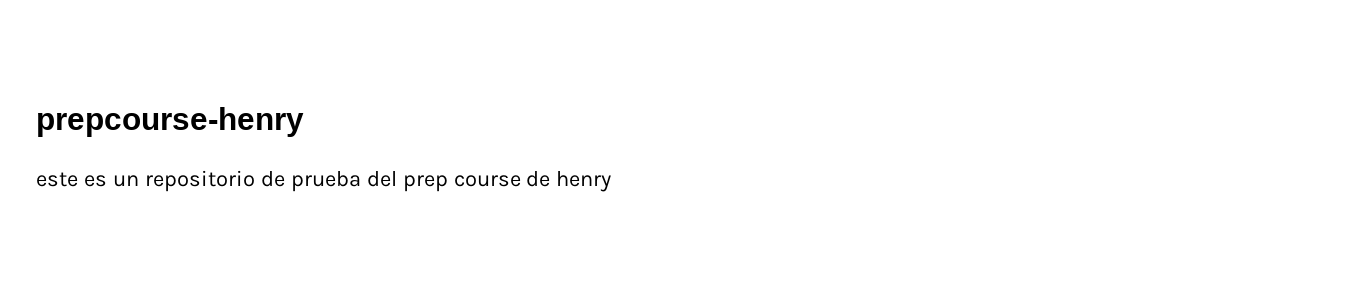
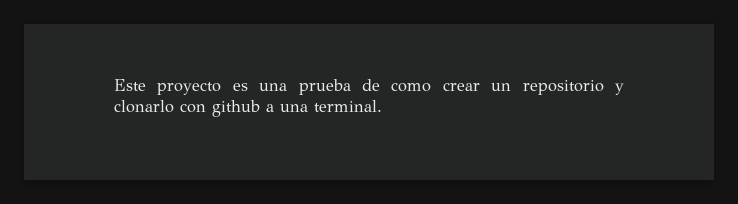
- prepcourse-henry
- este es un repositorio de prueba del prep course de henry
+ Este proyecto es una prueba de como crear un repositorio y clonarlo con github a una terminal.

